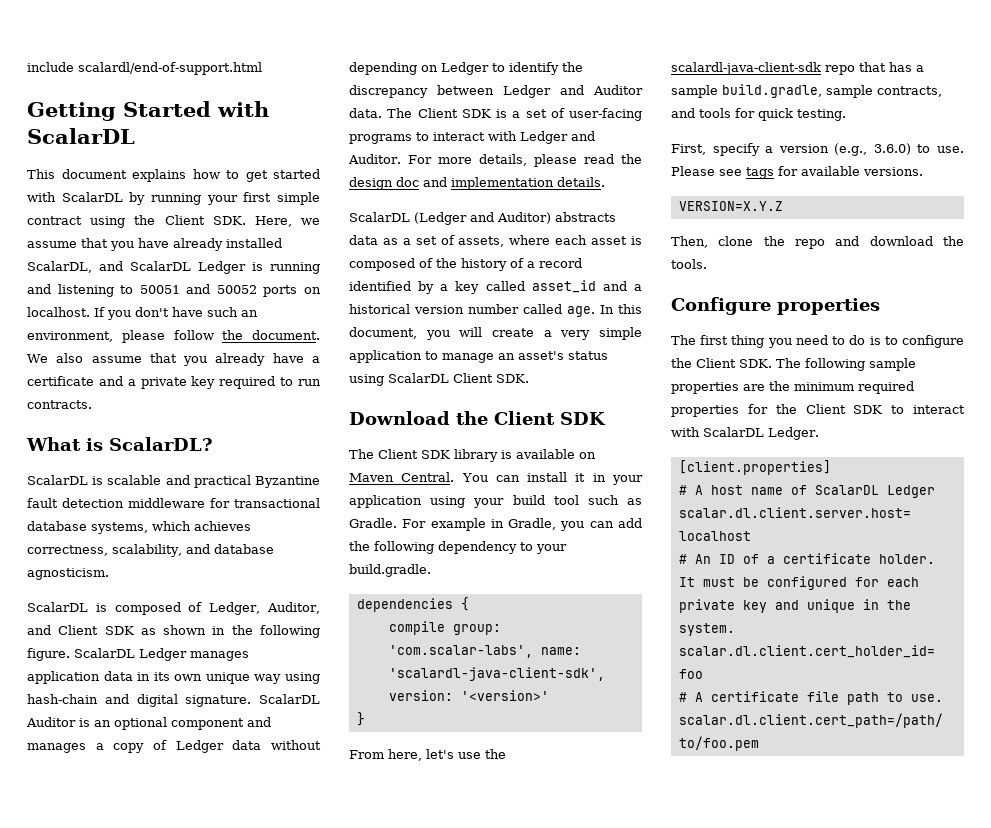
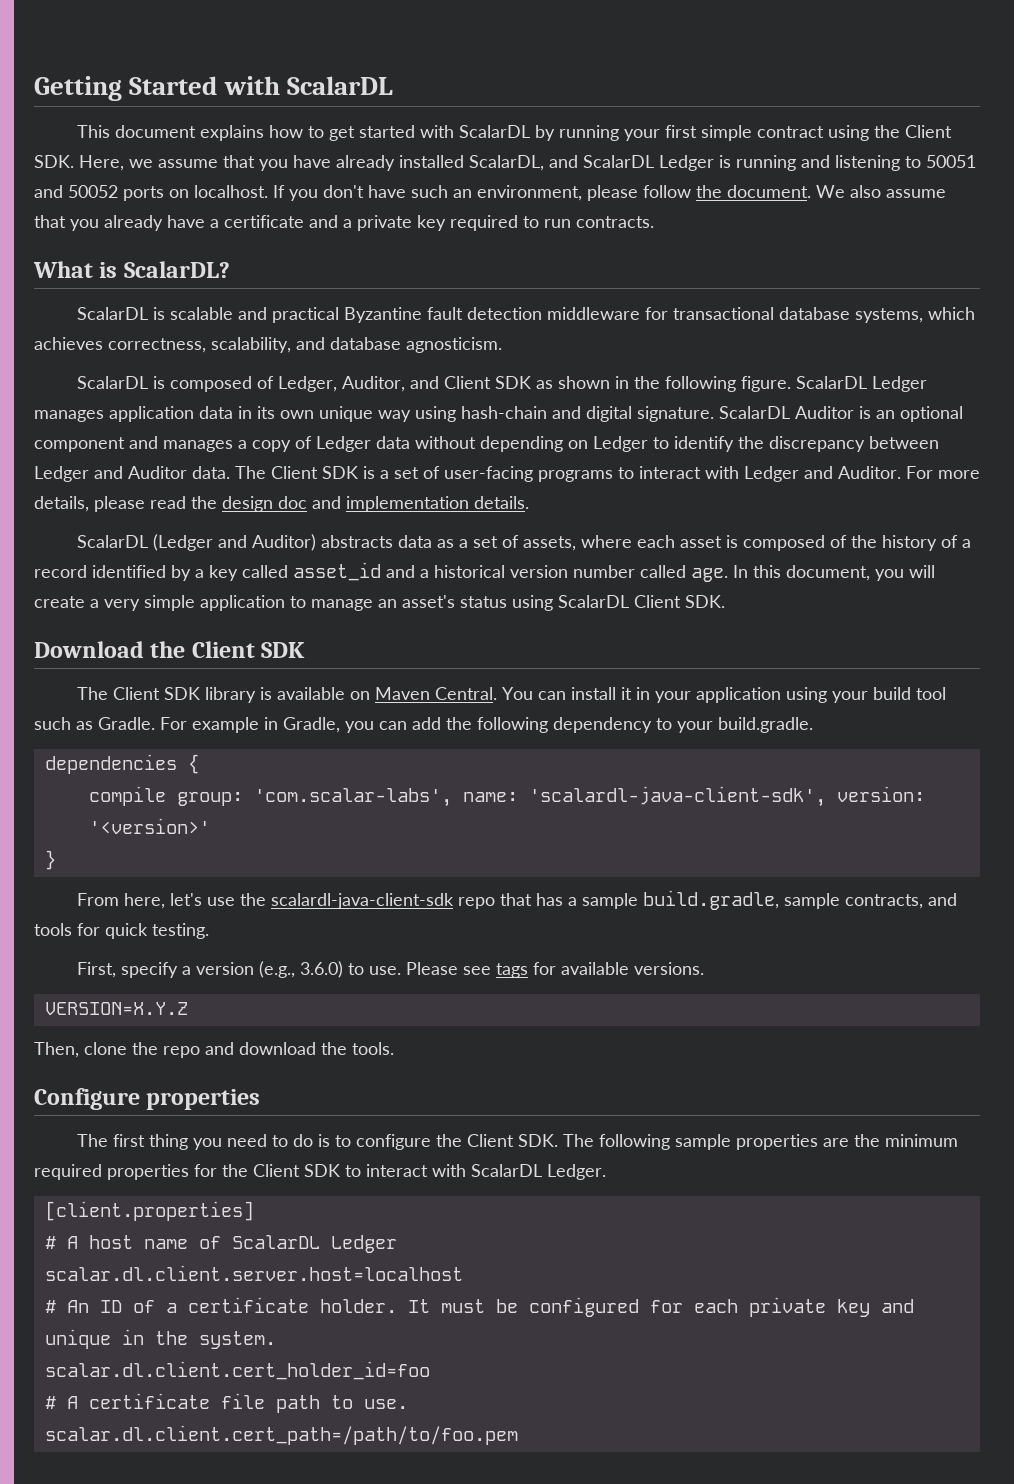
- include scalardl/end-of-support.html

